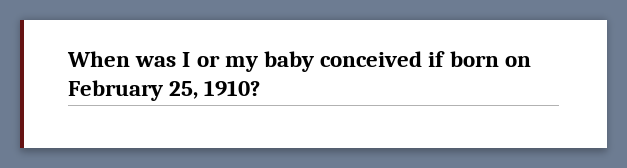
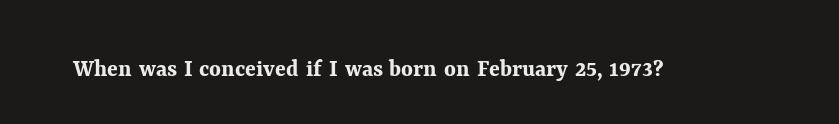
- When was I or my baby conceived if born on February 25, 1910?
+ When was I conceived if I was born on February 25, 1973?

